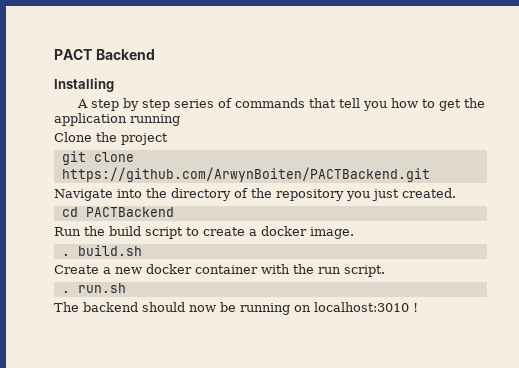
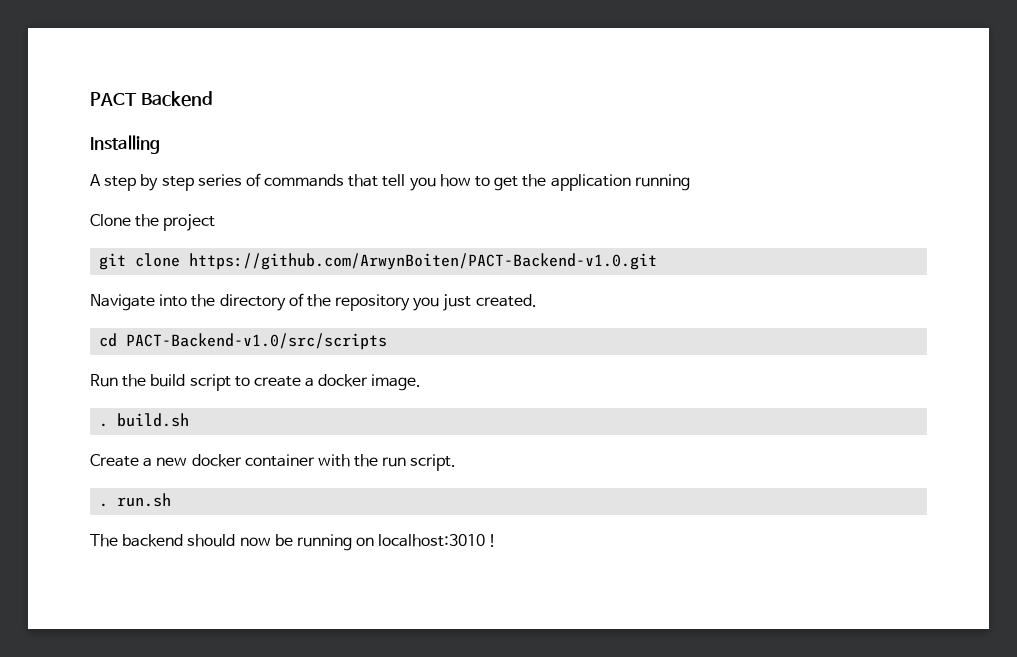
- git clone https://github.com/ArwynBoiten/PACTBackend.git
+ git clone https://github.com/ArwynBoiten/PACT-Backend-v1.0.git
- cd PACTBackend
+ cd PACT-Backend-v1.0/src/scripts

